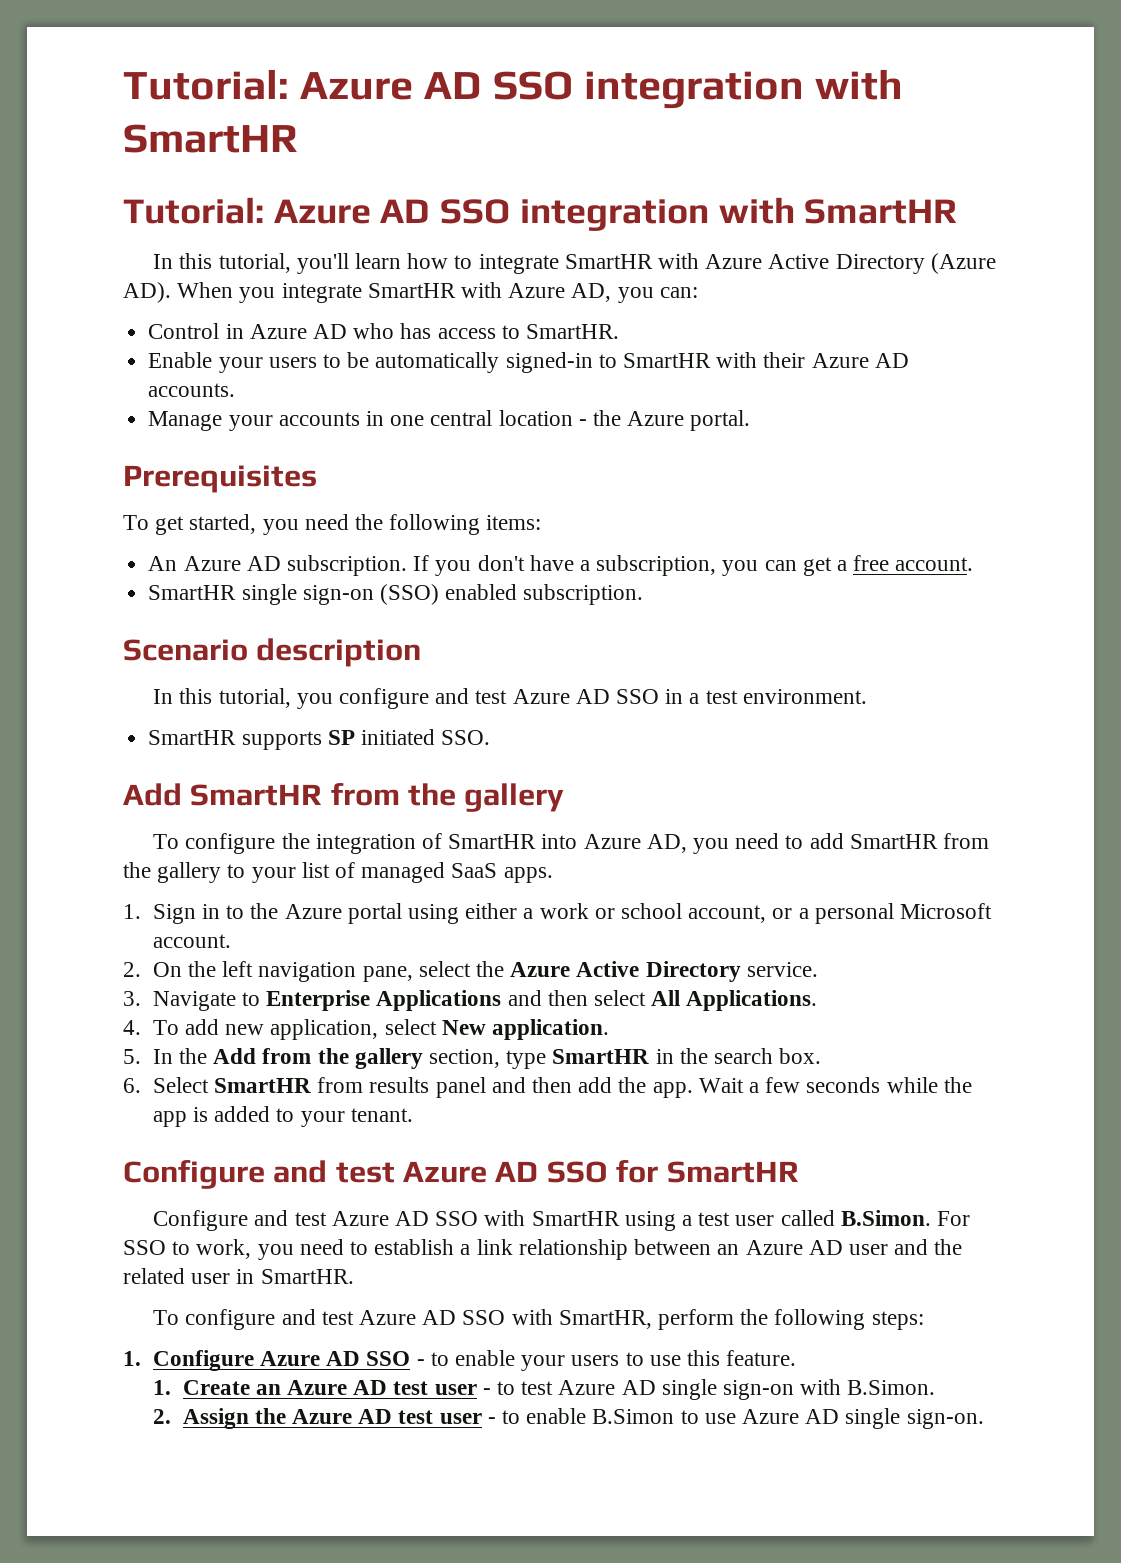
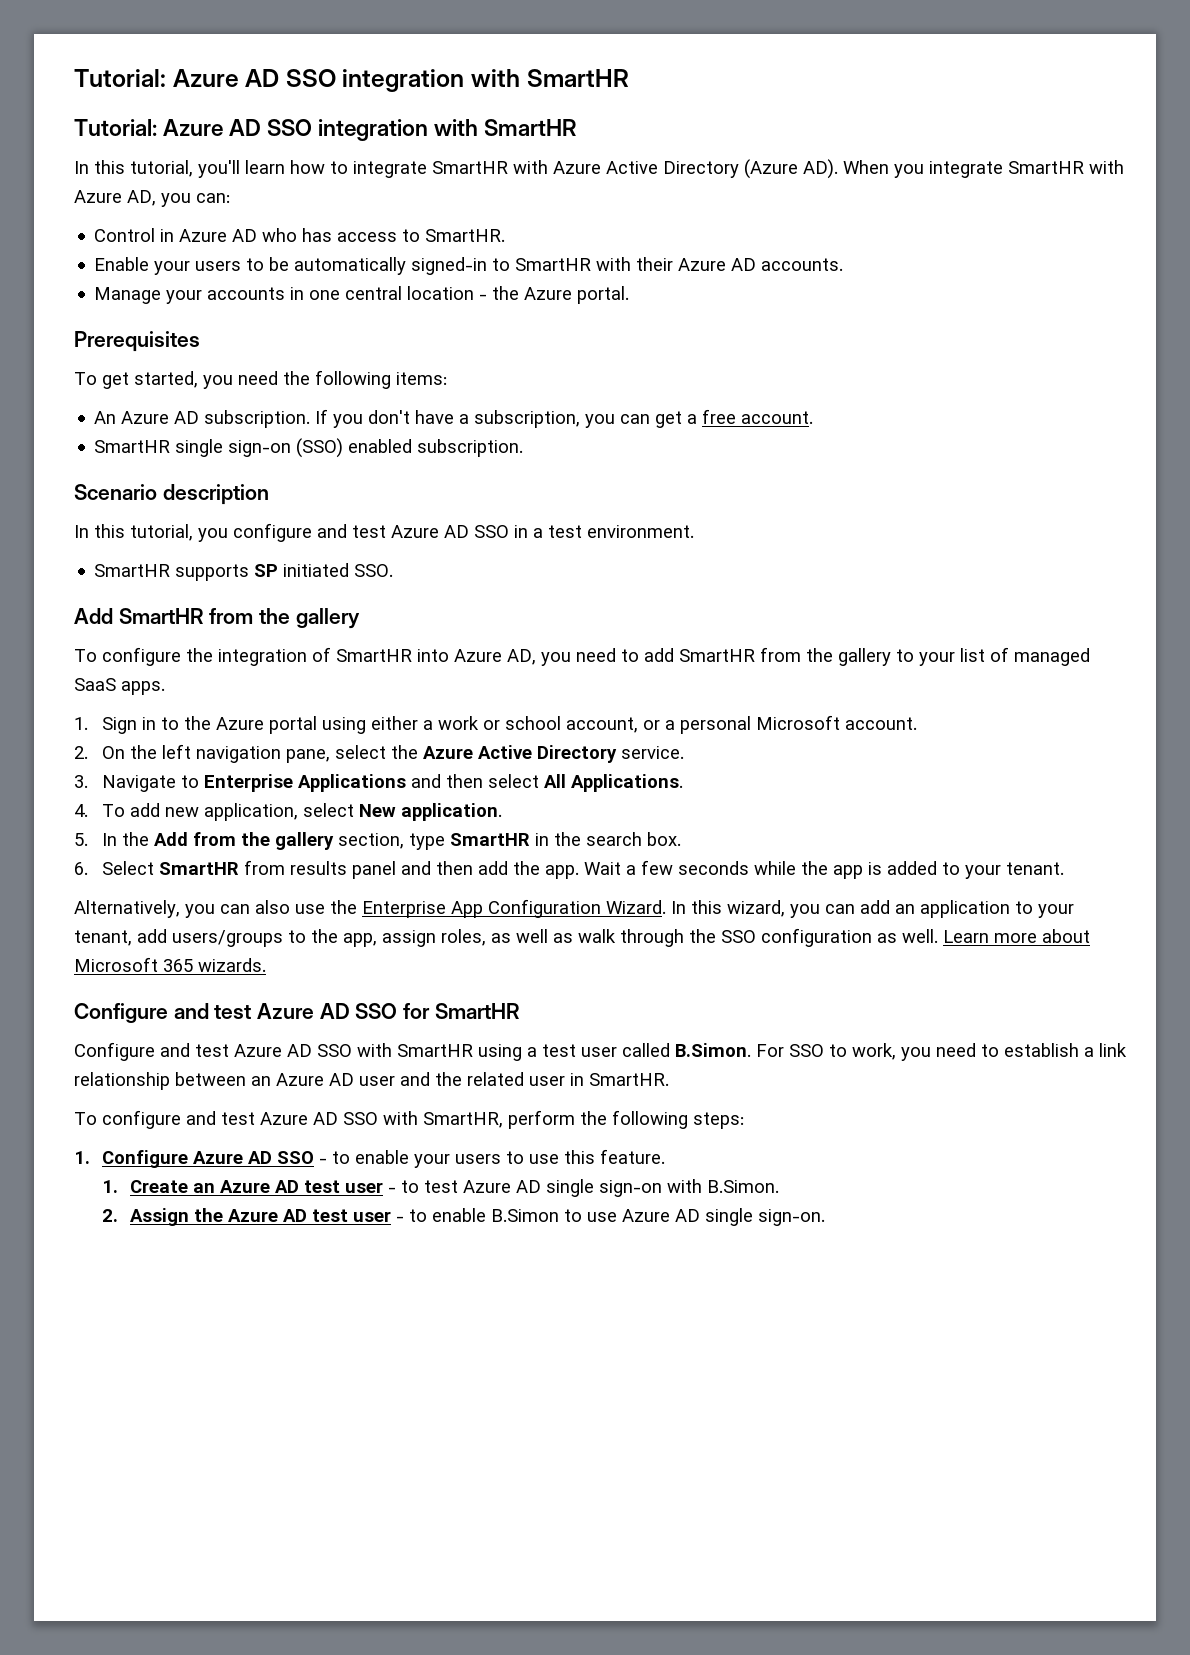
+ Alternatively, you can also use the Enterprise App Configuration Wizard. In this wizard, you can add an application to your tenant, add users/groups to the app, assign roles, as well as walk through the SSO configuration as well. Learn more about Microsoft 365 wizards.

